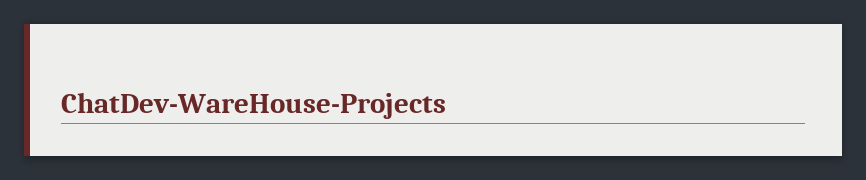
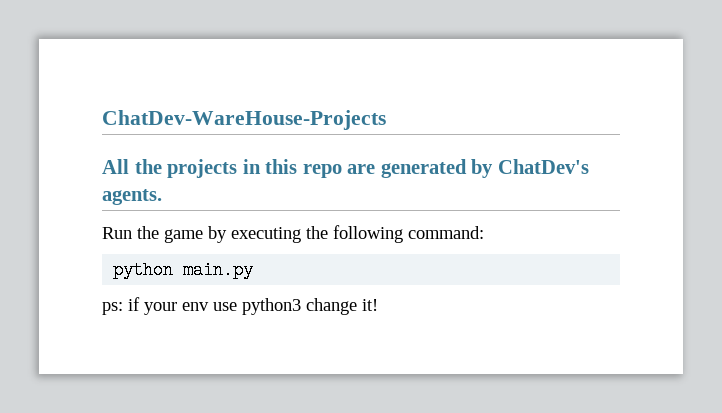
+ All the projects in this repo are generated by ChatDev's agents.
+ Run the game by executing the following command:
+ python main.py
+ ps: if your env use python3 change it!

